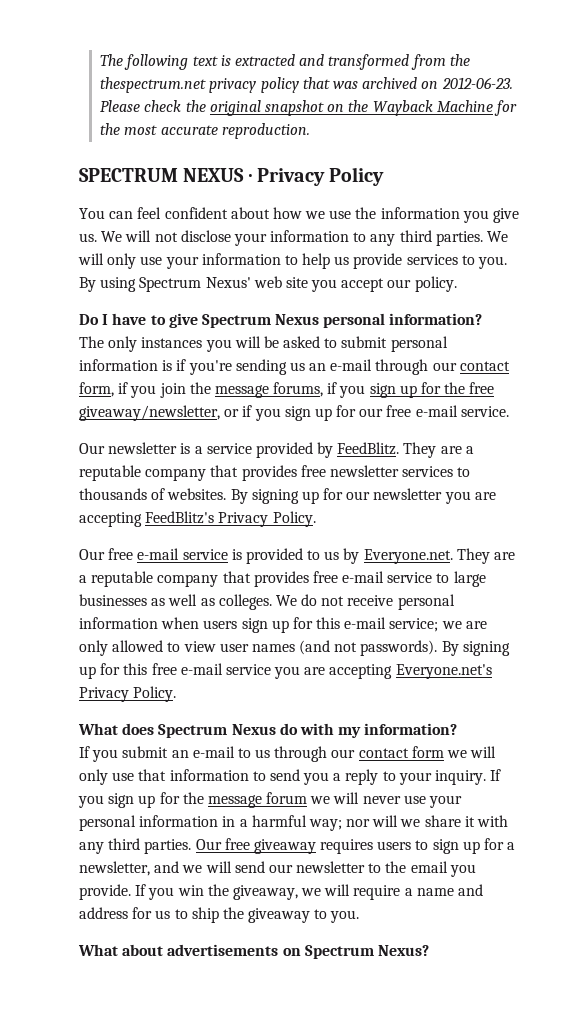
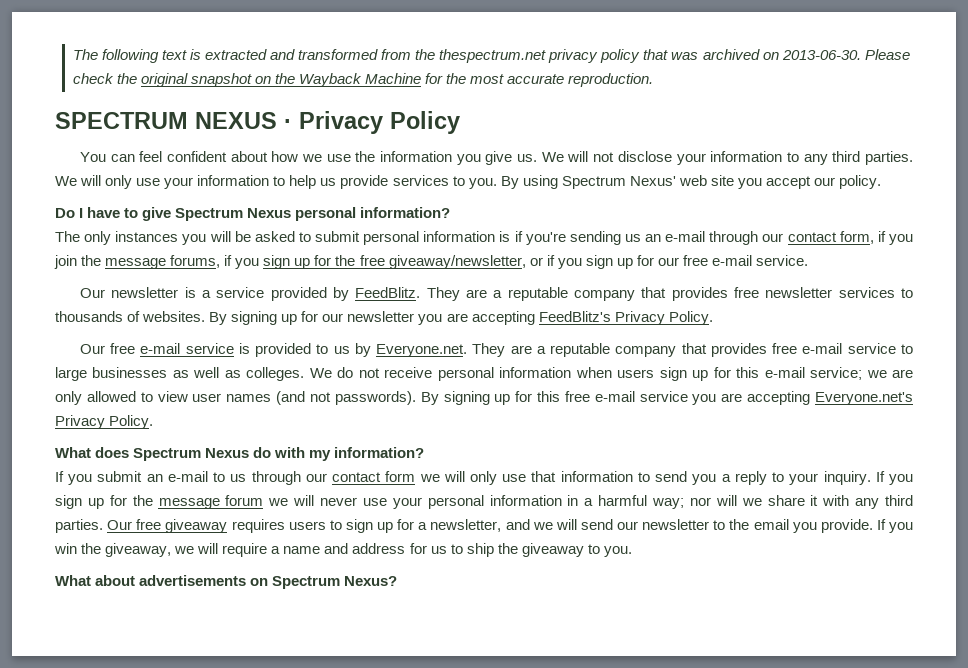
- The following text is extracted and transformed from the thespectrum.net privacy policy that was archived on 2012-06-23.
+ The following text is extracted and transformed from the thespectrum.net privacy policy that was archived on 2013-06-30.

